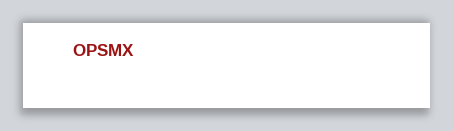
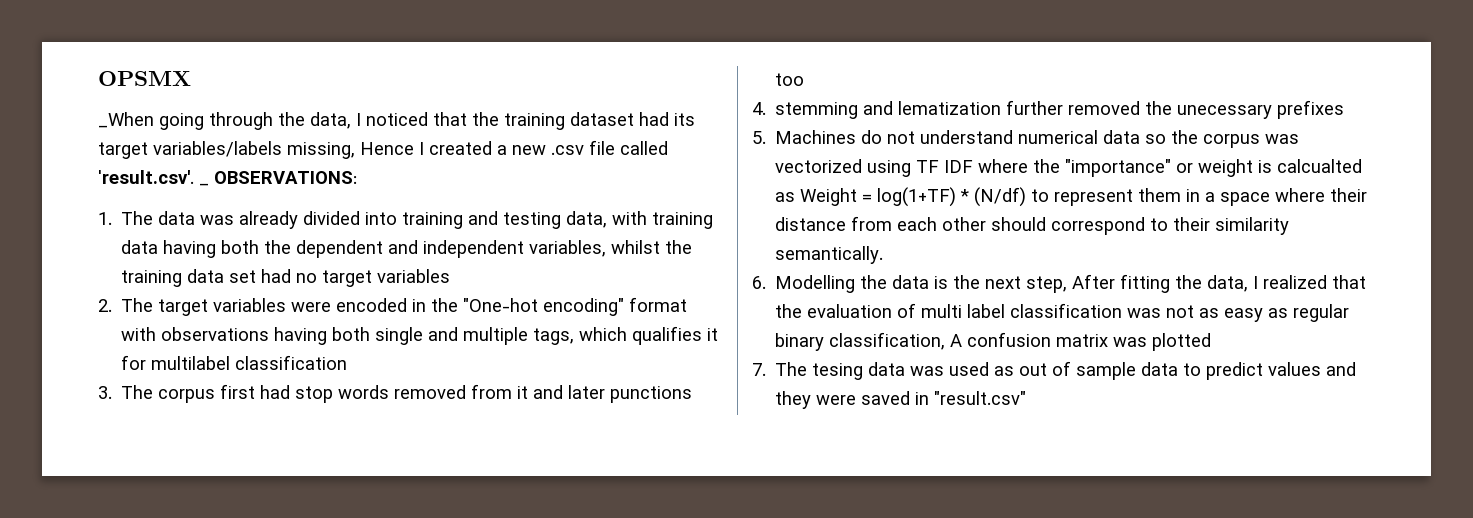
+ _When going through the data, I noticed that the training dataset had its target variables/labels missing, Hence I created a new .csv file called 'result.csv'. _ OBSERVATIONS:
+ 1. The data was already divided into training and testing data, with training data having both the dependent and independent variables, whilst the training data set had no target variables
+ 2. The target variables were encoded in the "One-hot encoding" format with observations having both single and multiple tags, which qualifies it for multilabel classification
+ 3. The corpus first had stop words removed from it and later punctions too
+ 4. stemming and lematization further removed the unecessary prefixes
+ 5. Machines do not understand numerical data so the corpus was vectorized using TF IDF where the "importance" or weight is calcualted as Weight = log(1+TF) * (N/df) to represent them in a space where their distance from each other should correspond to their similarity semantically.
+ 6. Modelling the data is the next step, After fitting the data, I realized that the evaluation of multi label classification was not as easy as regular binary classification, A confusion matrix was plotted
+ 7. The tesing data was used as out of sample data to predict values and they were saved in "result.csv"

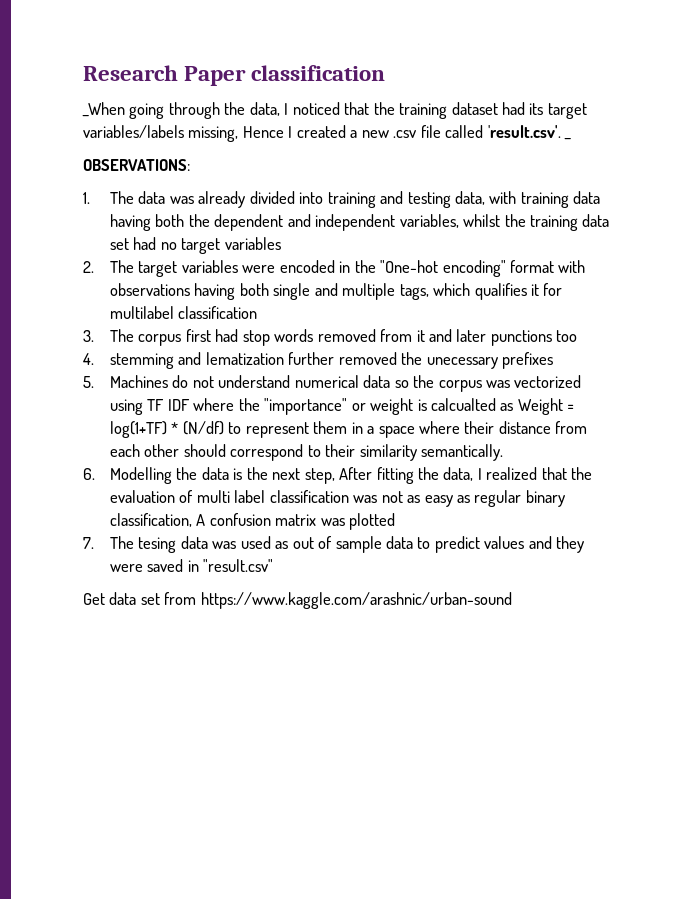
- OPSMX
+ Research Paper classification
- _When going through the data, I noticed that the training dataset had its target variables/labels missing, Hence I created a new .csv file called 'result.csv'. _ OBSERVATIONS:
+ _When going through the data, I noticed that the training dataset had its target variables/labels missing, Hence I created a new .csv file called 'result.csv'. _
+ OBSERVATIONS:
+ Get data set from https://www.kaggle.com/arashnic/urban-sound

